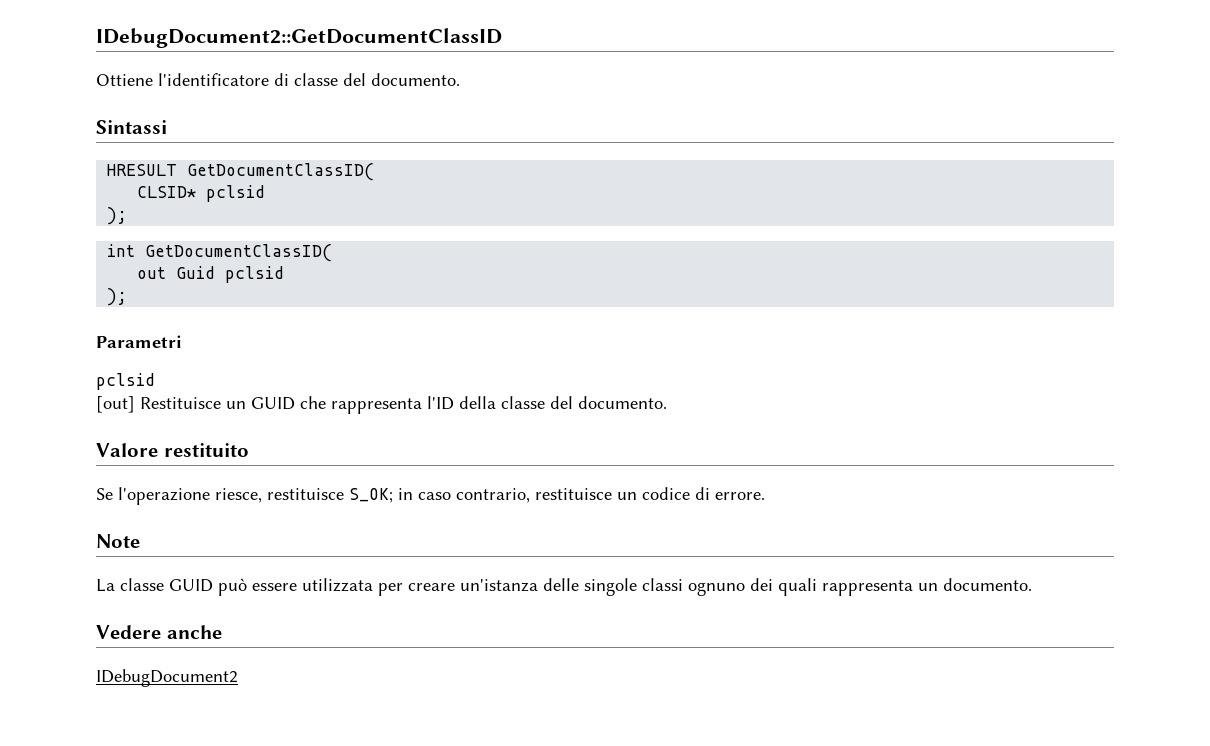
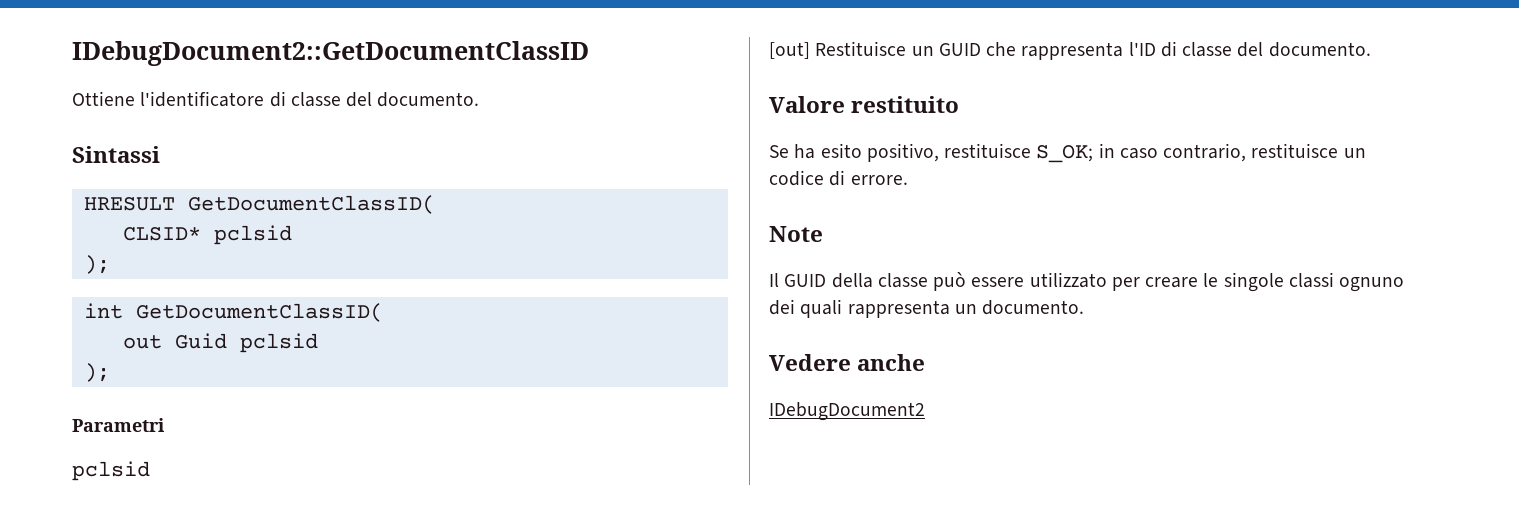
- [out] Restituisce un GUID che rappresenta l'ID della classe del documento.
+ [out] Restituisce un GUID che rappresenta l'ID di classe del documento.
- Se l'operazione riesce, restituisce S_OK; in caso contrario, restituisce un codice di errore.
+ Se ha esito positivo, restituisce S_OK; in caso contrario, restituisce un codice di errore.
- La classe GUID può essere utilizzata per creare un'istanza delle singole classi ognuno dei quali rappresenta un documento.
+ Il GUID della classe può essere utilizzato per creare le singole classi ognuno dei quali rappresenta un documento.

